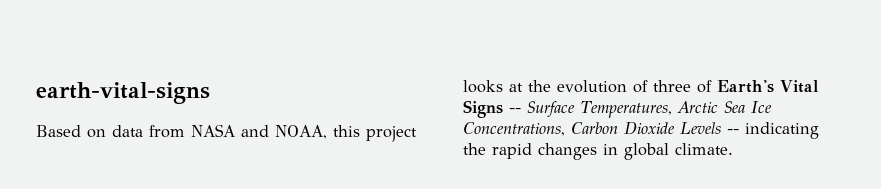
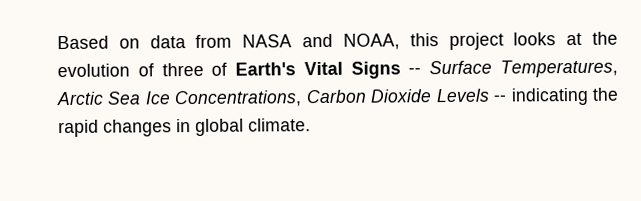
- earth-vital-signs

